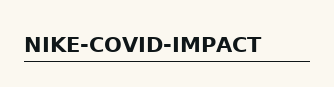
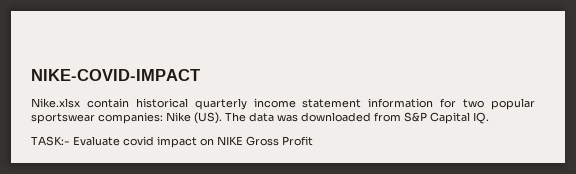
+ Nike.xlsx contain historical quarterly income statement information for two popular sportswear companies: Nike (US). The data was downloaded from S&P Capital IQ.
+ TASK:- Evaluate covid impact on NIKE Gross Profit

